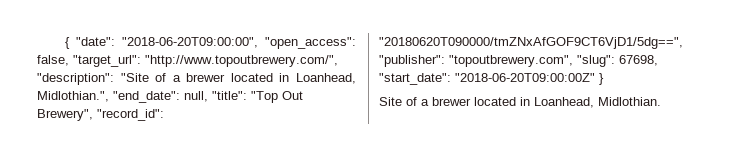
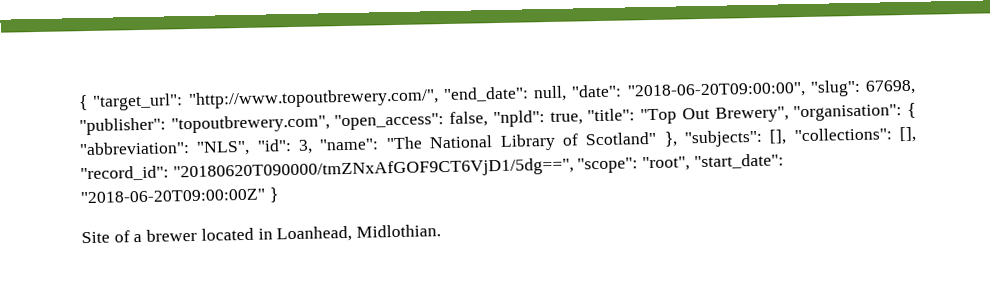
- { "date": "2018-06-20T09:00:00", "open_access": false, "target_url": "http://www.topoutbrewery.com/", "description": "Site of a brewer located in Loanhead, Midlothian.", "end_date": null, "title": "Top Out Brewery", "record_id": "20180620T090000/tmZNxAfGOF9CT6VjD1/5dg==", "publisher": "topoutbrewery.com", "slug": 67698, "start_date": "2018-06-20T09:00:00Z" }
+ { "target_url": "http://www.topoutbrewery.com/", "end_date": null, "date": "2018-06-20T09:00:00", "slug": 67698, "publisher": "topoutbrewery.com", "open_access": false, "npld": true, "title": "Top Out Brewery", "organisation": { "abbreviation": "NLS", "id": 3, "name": "The National Library of Scotland" }, "subjects": [], "collections": [], "record_id": "20180620T090000/tmZNxAfGOF9CT6VjD1/5dg==", "scope": "root", "start_date": "2018-06-20T09:00:00Z" }

